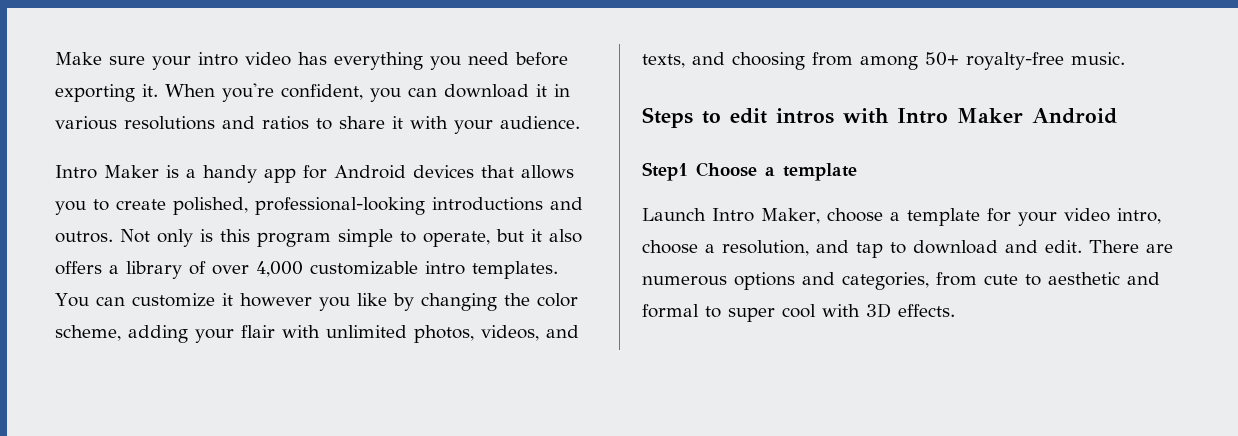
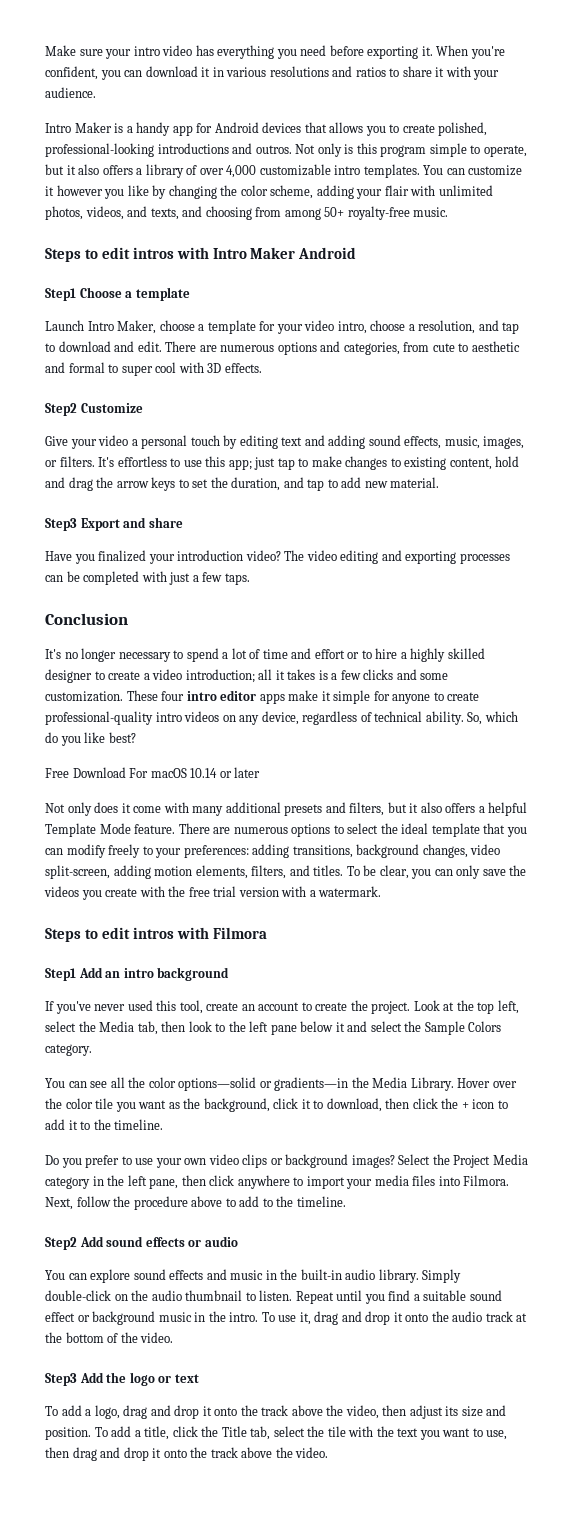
+ Step2 Customize
+ Give your video a personal touch by editing text and adding sound effects, music, images, or filters. It's effortless to use this app; just tap to make changes to existing content, hold and drag the arrow keys to set the duration, and tap to add new material.
+ Step3 Export and share
+ Have you finalized your introduction video? The video editing and exporting processes can be completed with just a few taps.
+ Conclusion
+ It's no longer necessary to spend a lot of time and effort or to hire a highly skilled designer to create a video introduction; all it takes is a few clicks and some customization. These four intro editor apps make it simple for anyone to create professional-quality intro videos on any device, regardless of technical ability. So, which do you like best?
+ Free Download For macOS 10.14 or later
+ Not only does it come with many additional presets and filters, but it also offers a helpful Template Mode feature. There are numerous options to select the ideal template that you can modify freely to your preferences: adding transitions, background changes, video split-screen, adding motion elements, filters, and titles. To be clear, you can only save the videos you create with the free trial version with a watermark.
+ Steps to edit intros with Filmora
+ Step1 Add an intro background
+ If you've never used this tool, create an account to create the project. Look at the top left, select the Media tab, then look to the left pane below it and select the Sample Colors category.
+ You can see all the color options—solid or gradients—in the Media Library. Hover over the color tile you want as the background, click it to download, then click the + icon to add it to the timeline.
+ Do you prefer to use your own video clips or background images? Select the Project Media category in the left pane, then click anywhere to import your media files into Filmora. Next, follow the procedure above to add to the timeline.
+ Step2 Add sound effects or audio
+ You can explore sound effects and music in the built-in audio library. Simply double-click on the audio thumbnail to listen. Repeat until you find a suitable sound effect or background music in the intro. To use it, drag and drop it onto the audio track at the bottom of the video.
+ Step3 Add the logo or text
+ To add a logo, drag and drop it onto the track above the video, then adjust its size and position. To add a title, click the Title tab, select the tile with the text you want to use, then drag and drop it onto the track above the video.

